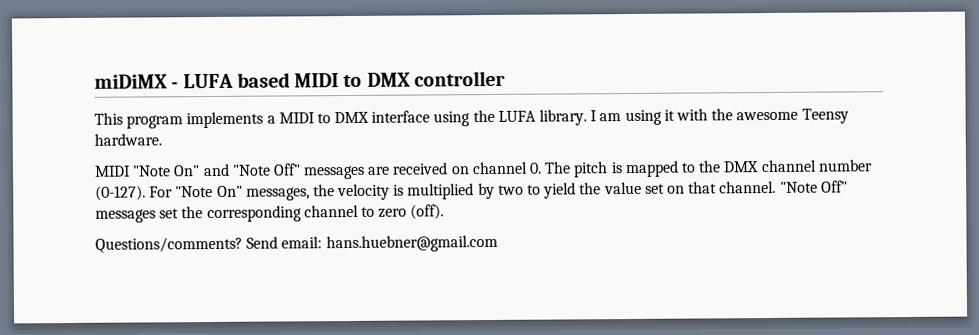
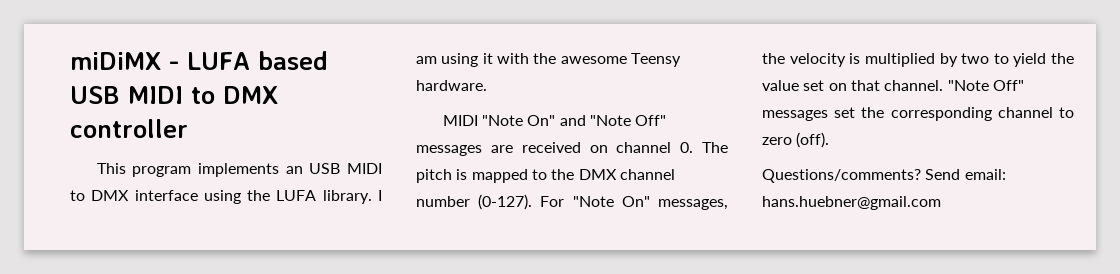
- miDiMX - LUFA based MIDI to DMX controller
+ miDiMX - LUFA based USB MIDI to DMX controller
- This program implements a MIDI to DMX interface using the LUFA library.
+ This program implements an USB MIDI to DMX interface using the LUFA library.

